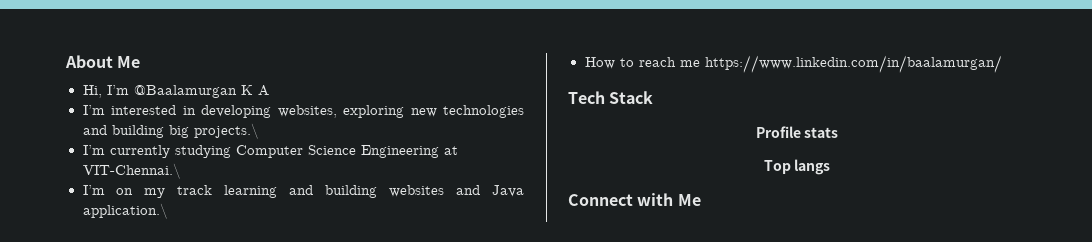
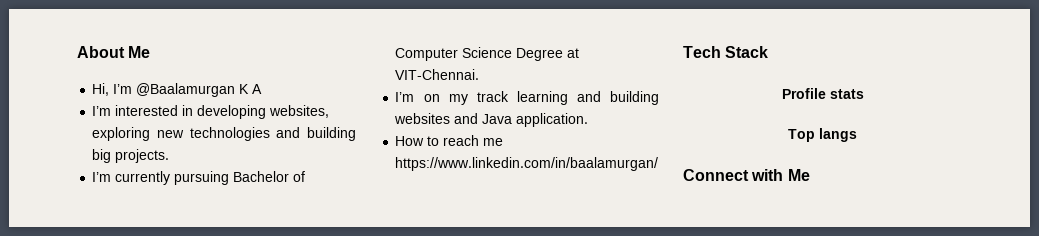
- I’m interested in developing websites, exploring new technologies and building big projects.\
+ I’m interested in developing websites, exploring new technologies and building big projects.
- I’m currently studying Computer Science Engineering at VIT-Chennai.\
+ I’m currently pursuing Bachelor of Computer Science Degree at VIT-Chennai.
- I’m on my track learning and building websites and Java application.\
+ I’m on my track learning and building websites and Java application.

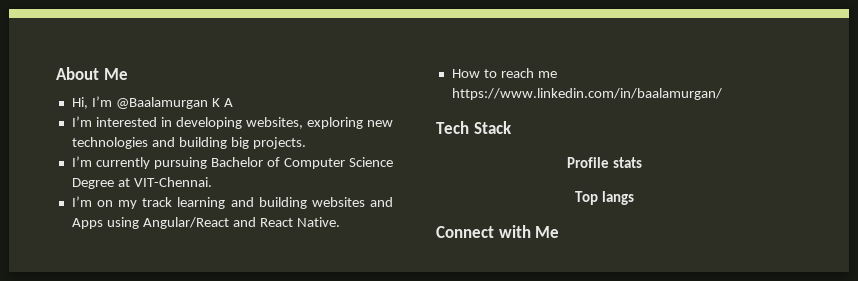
- I’m on my track learning and building websites and Java application.
+ I’m on my track learning and building websites and Apps using Angular/React and React Native.

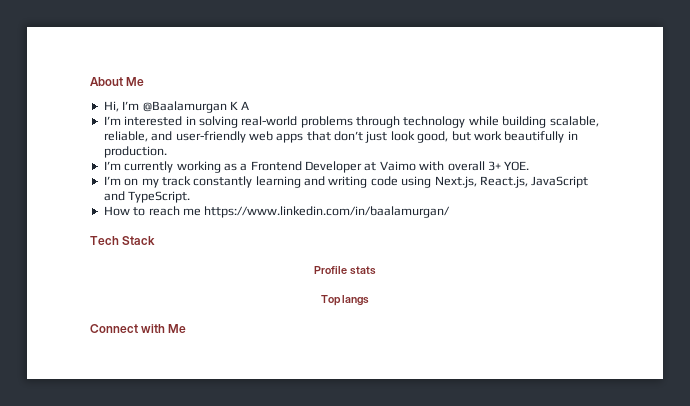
- I’m interested in developing websites, exploring new technologies and building big projects.
- I’m currently pursuing Bachelor of Computer Science Degree at VIT-Chennai.
+ I’m interested in solving real-world problems through technology while building scalable, reliable, and user-friendly web apps that don’t just look good, but work beautifully in production.
+ I’m currently working as a Frontend Developer at Vaimo with overall 3+ YOE.
- I’m on my track learning and building websites and Apps using Angular/React and React Native.
+ I’m on my track constantly learning and writing code using Next.js, React.js, JavaScript and TypeScript.

